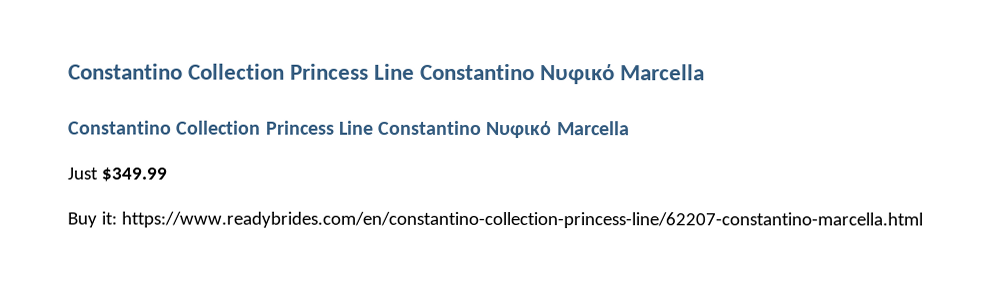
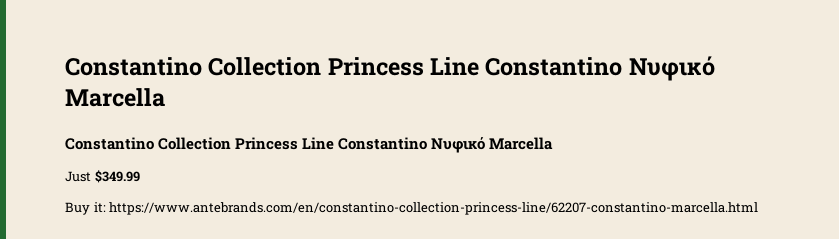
- Buy it: https://www.readybrides.com/en/constantino-collection-princess-line/62207-constantino-marcella.html
+ Buy it: https://www.antebrands.com/en/constantino-collection-princess-line/62207-constantino-marcella.html

